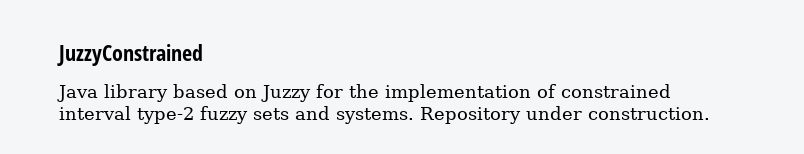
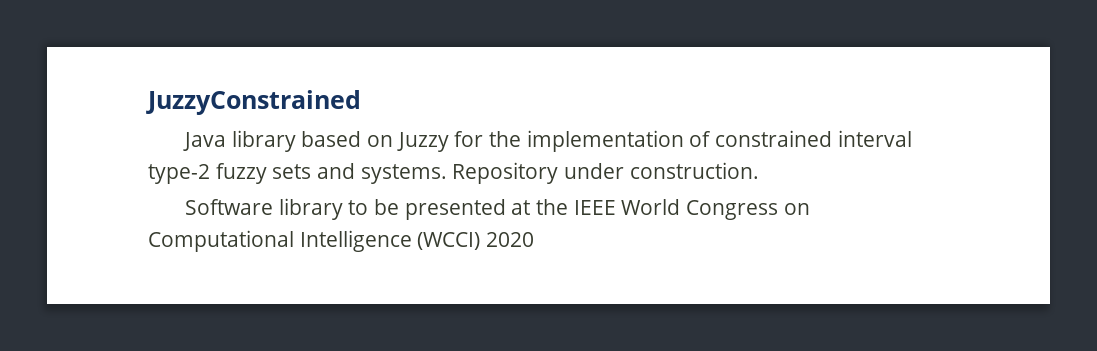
+ Software library to be presented at the IEEE World Congress on Computational Intelligence (WCCI) 2020

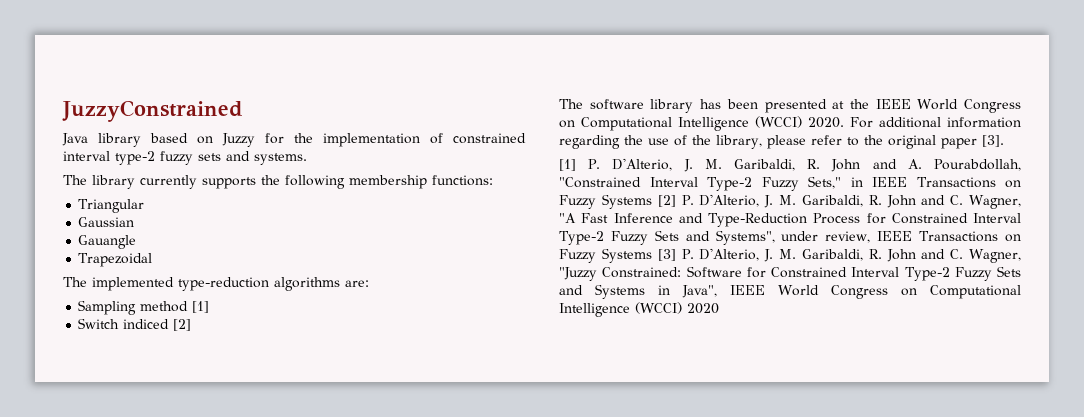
- Java library based on Juzzy for the implementation of constrained interval type-2 fuzzy sets and systems. Repository under construction.
- Software library to be presented at the IEEE World Congress on Computational Intelligence (WCCI) 2020
+ Java library based on Juzzy for the implementation of constrained interval type-2 fuzzy sets and systems.
+ The library currently supports the following membership functions:
+ Triangular
+ Gaussian
+ Gauangle
+ Trapezoidal
+ The implemented type-reduction algorithms are:
+ Sampling method [1]
+ Switch indiced [2]
+ The software library has been presented at the IEEE World Congress on Computational Intelligence (WCCI) 2020. For additional information regarding the use of the library, please refer to the original paper [3].
+ [1] P. D'Alterio, J. M. Garibaldi, R. John and A. Pourabdollah, "Constrained Interval Type-2 Fuzzy Sets," in IEEE Transactions on Fuzzy Systems [2] P. D'Alterio, J. M. Garibaldi, R. John and C. Wagner, "A Fast Inference and Type-Reduction Process for Constrained Interval Type-2 Fuzzy Sets and Systems", under review, IEEE Transactions on Fuzzy Systems [3] P. D'Alterio, J. M. Garibaldi, R. John and C. Wagner, "Juzzy Constrained: Software for Constrained Interval Type-2 Fuzzy Sets and Systems in Java", IEEE World Congress on Computational Intelligence (WCCI) 2020

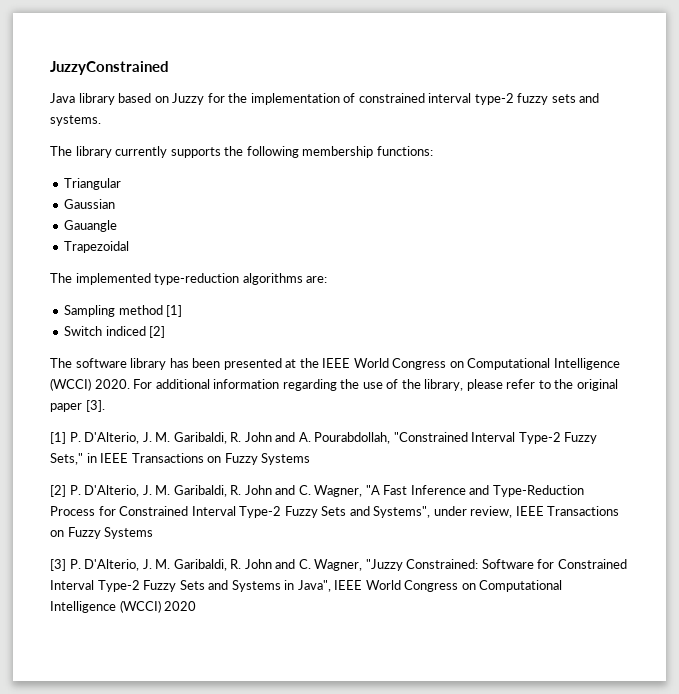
- [1] P. D'Alterio, J. M. Garibaldi, R. John and A. Pourabdollah, "Constrained Interval Type-2 Fuzzy Sets," in IEEE Transactions on Fuzzy Systems [2] P. D'Alterio, J. M. Garibaldi, R. John and C. Wagner, "A Fast Inference and Type-Reduction Process for Constrained Interval Type-2 Fuzzy Sets and Systems", under review, IEEE Transactions on Fuzzy Systems [3] P. D'Alterio, J. M. Garibaldi, R. John and C. Wagner, "Juzzy Constrained:
+ [1] P. D'Alterio, J. M. Garibaldi, R. John and A. Pourabdollah, "Constrained Interval Type-2 Fuzzy Sets," in IEEE Transactions on Fuzzy Systems
+ [2] P. D'Alterio, J. M. Garibaldi, R. John and C. Wagner, "A Fast Inference and Type-Reduction Process for Constrained Interval Type-2 Fuzzy Sets and Systems", under review, IEEE Transactions on Fuzzy Systems
+ [3] P. D'Alterio, J. M. Garibaldi, R. John and C. Wagner, "Juzzy Constrained:

